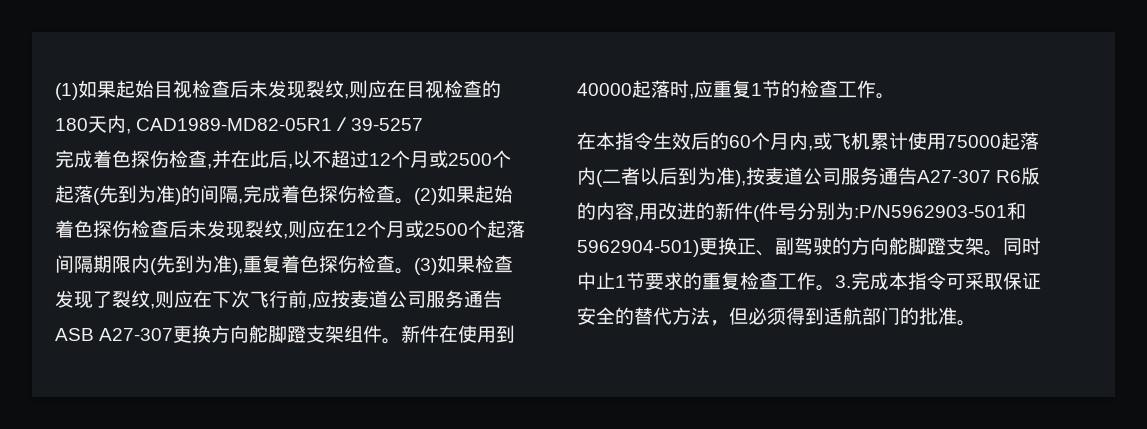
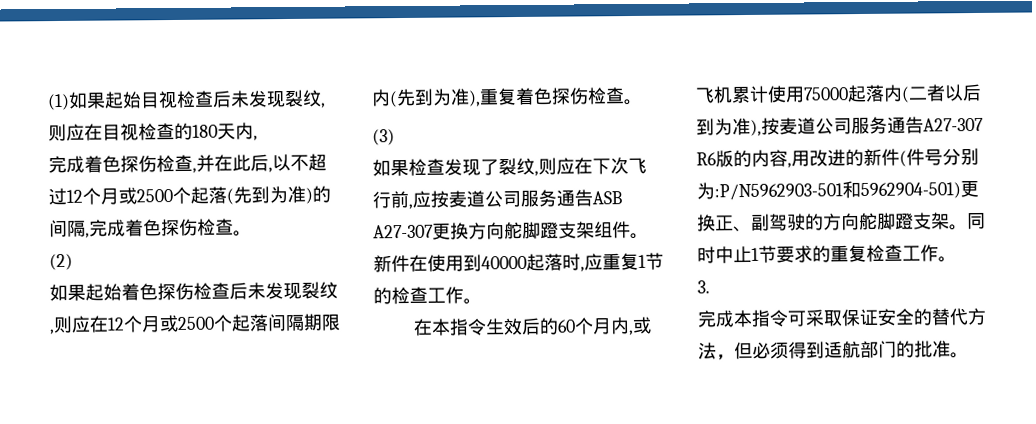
- (1)如果起始目视检查后未发现裂纹,则应在目视检查的180天内, CAD1989-MD82-05R1／39-5257
+ (1)如果起始目视检查后未发现裂纹,则应在目视检查的180天内,
- 完成着色探伤检查,并在此后,以不超过12个月或2500个起落(先到为准)的间隔,完成着色探伤检查。(2)如果起始着色探伤检查后未发现裂纹,则应在12个月或2500个起落间隔期限内(先到为准),重复着色探伤检查。(3)如果检查发现了裂纹,则应在下次飞行前,应按麦道公司服务通告ASB A27-307更换方向舵脚蹬支架组件。
+ 完成着色探伤检查,并在此后,以不超过12个月或2500个起落(先到为准)的间隔,完成着色探伤检查。
+ (2)
+ 如果起始着色探伤检查后未发现裂纹,则应在12个月或2500个起落间隔期限内(先到为准),重复着色探伤检查。
+ (3)
+ 如果检查发现了裂纹,则应在下次飞行前,应按麦道公司服务通告ASB A27-307更换方向舵脚蹬支架组件。
- 同时中止1节要求的重复检查工作。3.完成本指令可采取保证安全的替代方法，但必须得到适航部门的批准。
+ 同时中止1节要求的重复检查工作。
+ 3.
+ 完成本指令可采取保证安全的替代方法，但必须得到适航部门的批准。

